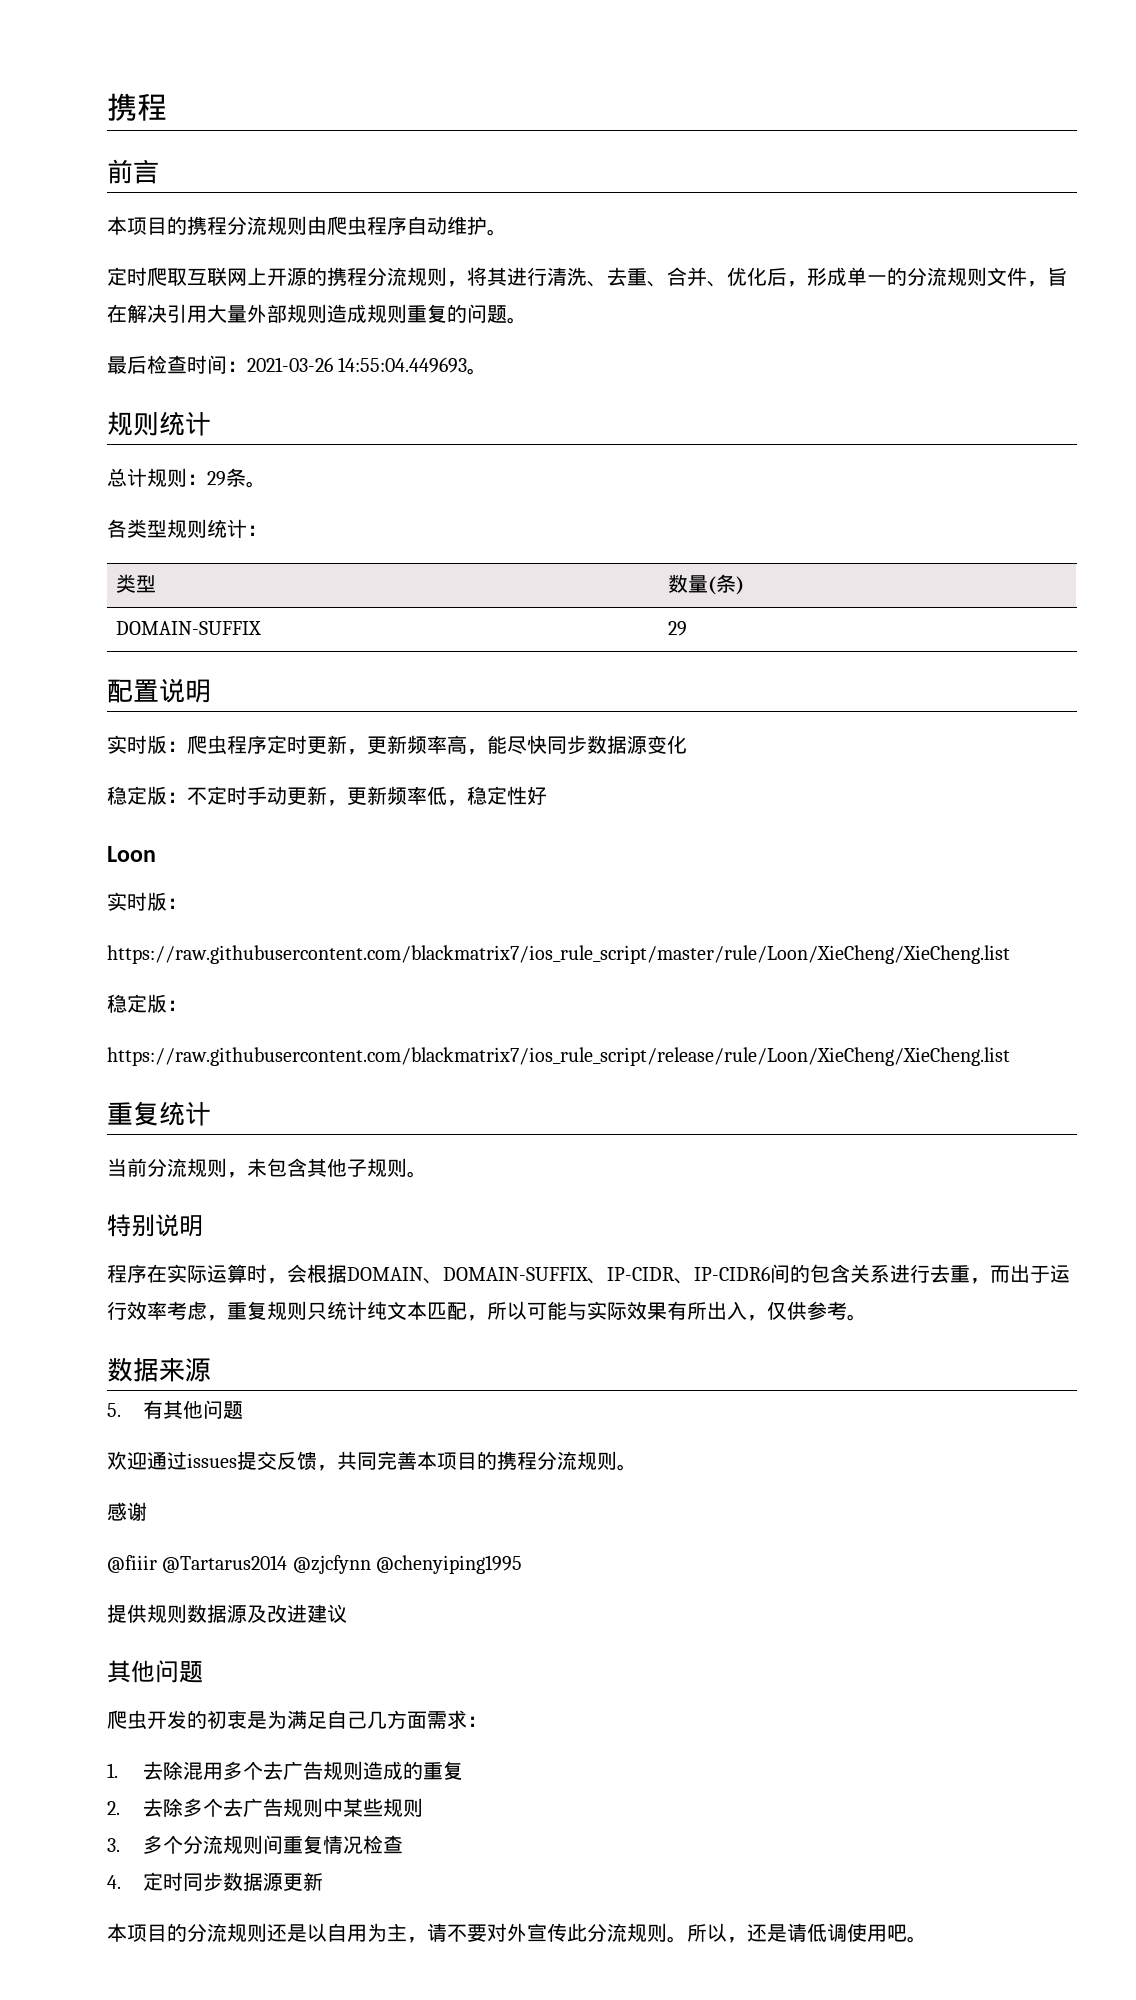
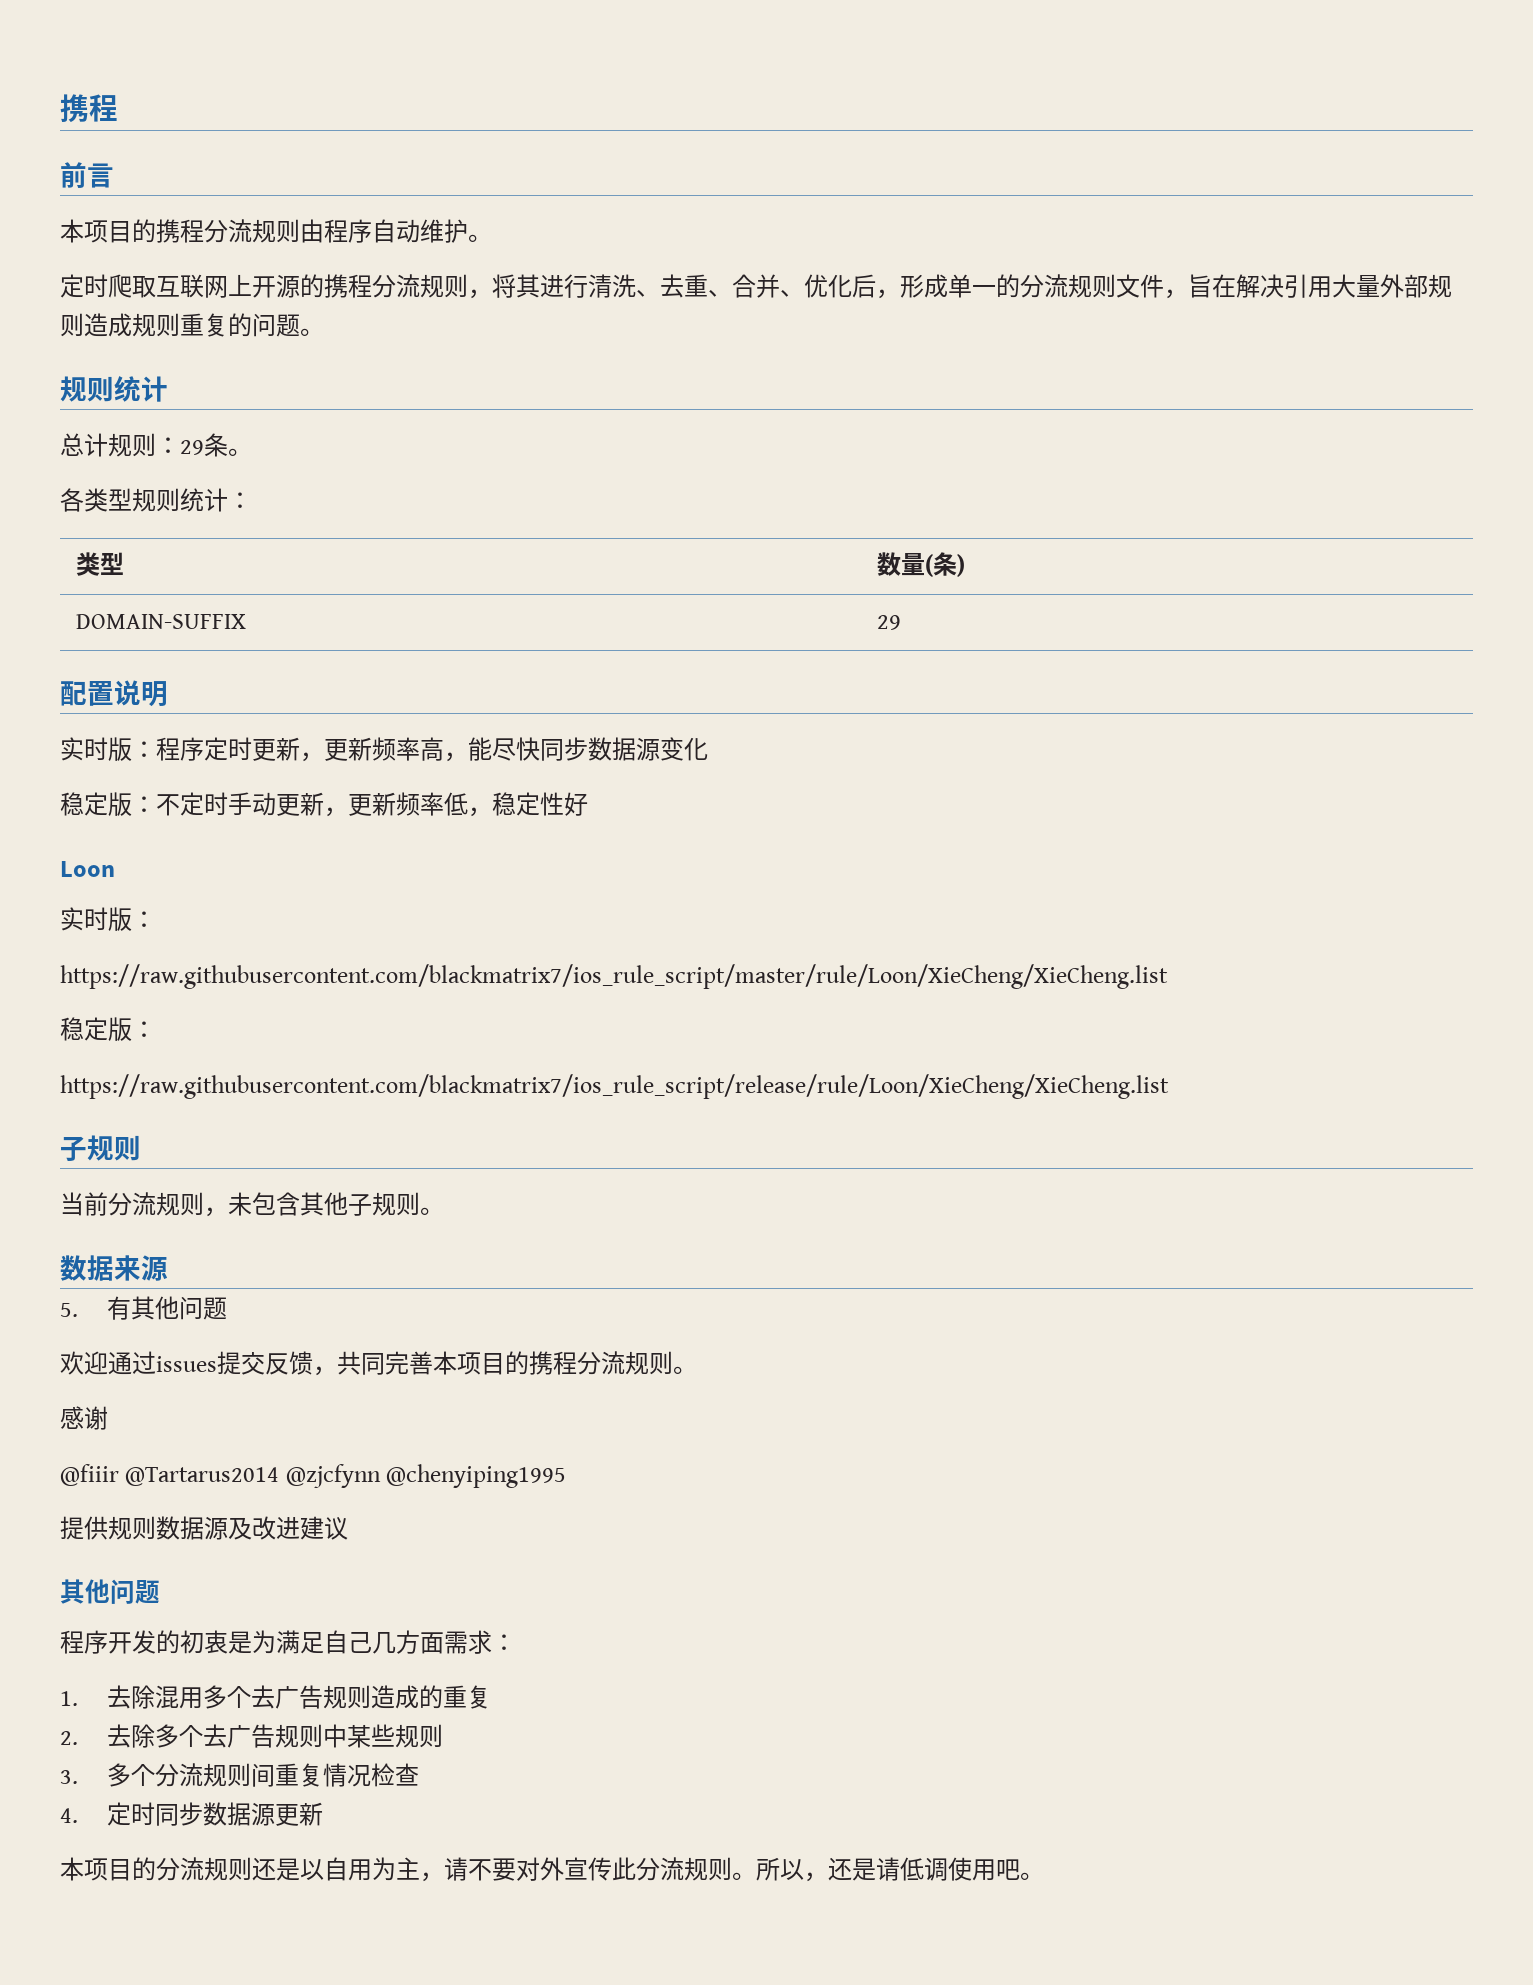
- 本项目的携程分流规则由爬虫程序自动维护。
+ 本项目的携程分流规则由程序自动维护。
- 最后检查时间：2021-03-26 14:55:04.449693。
- 实时版：爬虫程序定时更新，更新频率高，能尽快同步数据源变化
+ 实时版：程序定时更新，更新频率高，能尽快同步数据源变化
  https://raw.githubusercontent.com/blackmatrix7/ios_rule_script/release/rule/Loon/XieCheng/XieCheng.list
- 重复统计
+ 子规则
- 特别说明
- 程序在实际运算时，会根据DOMAIN、DOMAIN-SUFFIX、IP-CIDR、IP-CIDR6间的包含关系进行去重，而出于运行效率考虑，重复规则只统计纯文本匹配，所以可能与实际效果有所出入，仅供参考。
- 爬虫开发的初衷是为满足自己几方面需求：
+ 程序开发的初衷是为满足自己几方面需求：

